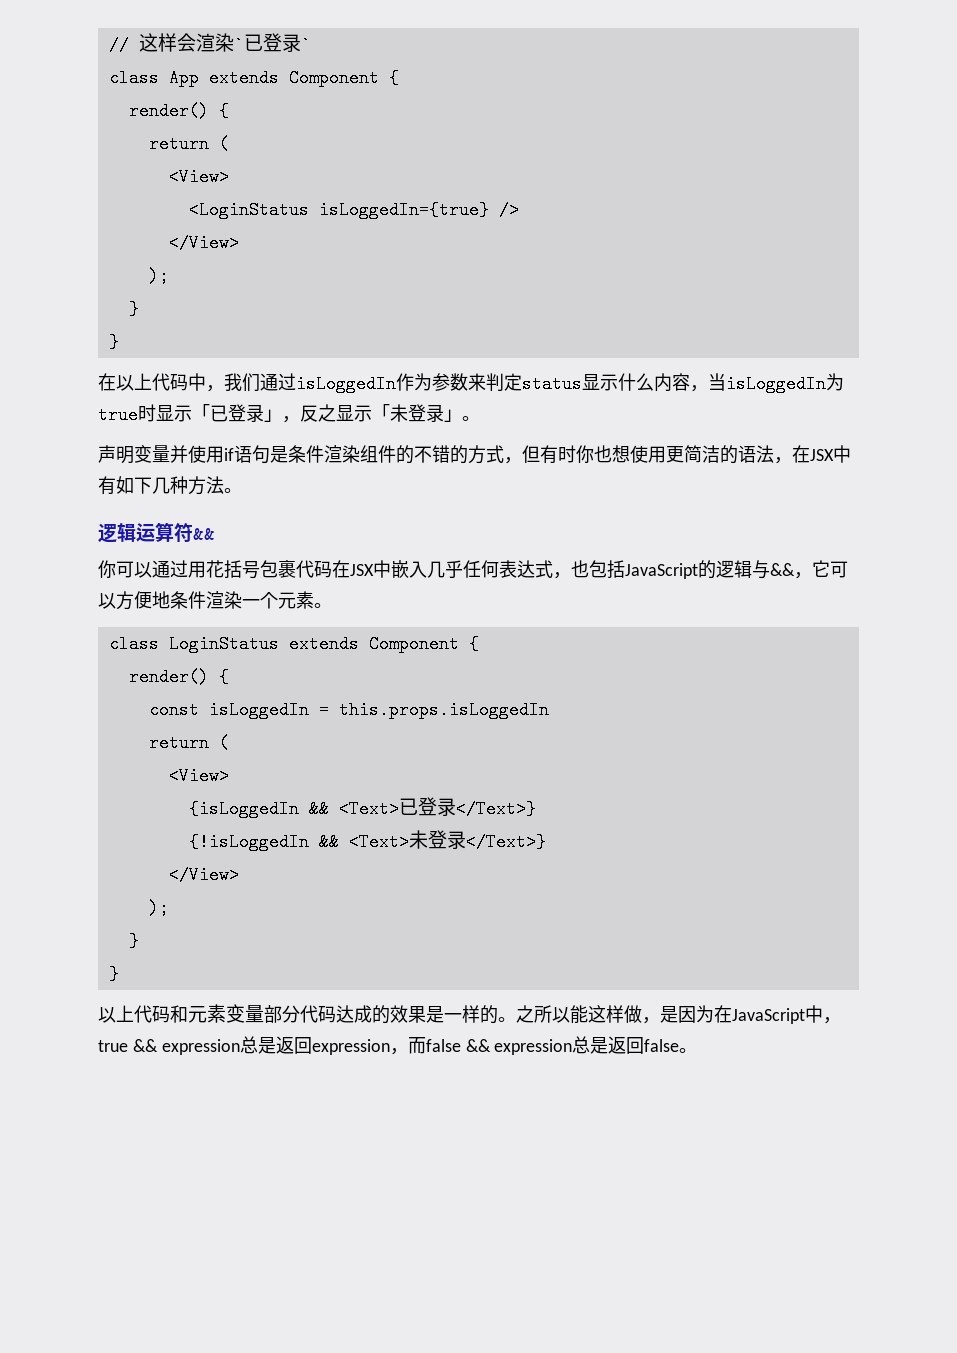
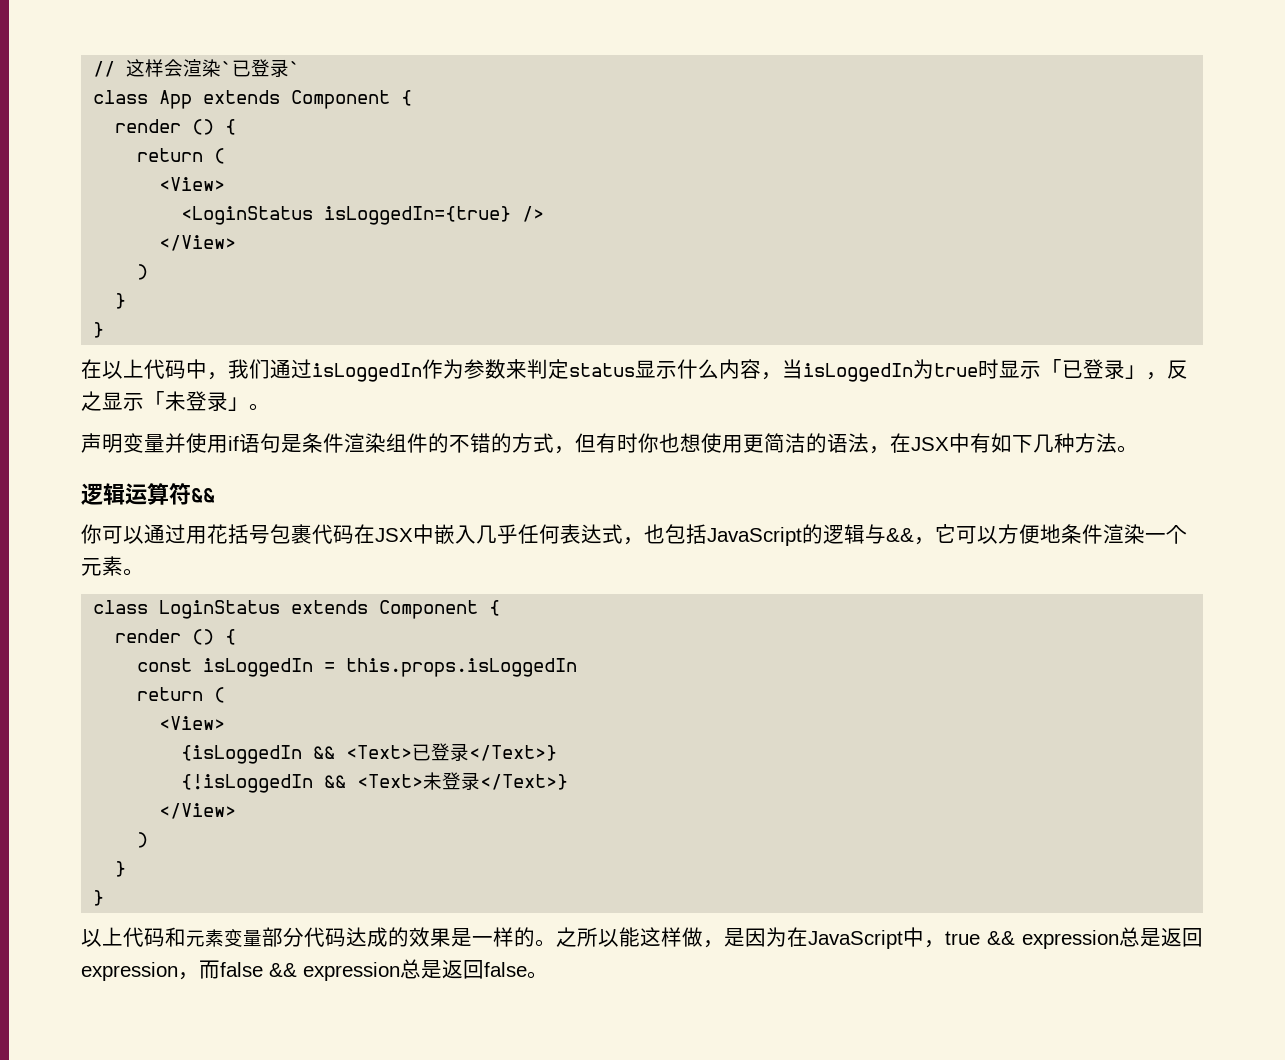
  class App extends Component {
- render() {
+ render () {
  <LoginStatus isLoggedIn={true} />
  </View>
- );
+ )
  class LoginStatus extends Component {
- render() {
+ render () {
  {!isLoggedIn && <Text>未登录</Text>}
  </View>
- );
+ )

